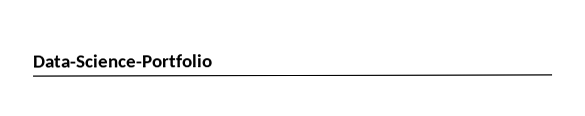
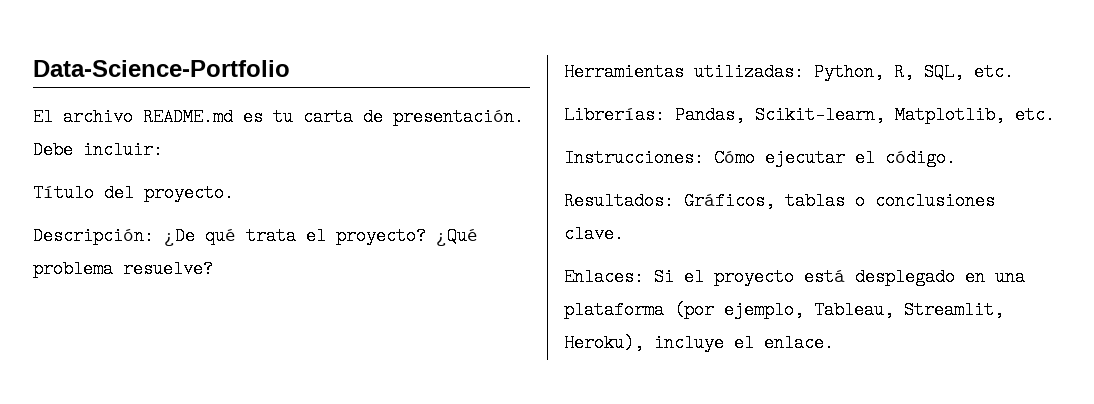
+ El archivo README.md es tu carta de presentación. Debe incluir:
+ Título del proyecto.
+ Descripción: ¿De qué trata el proyecto? ¿Qué problema resuelve?
+ Herramientas utilizadas: Python, R, SQL, etc.
+ Librerías: Pandas, Scikit-learn, Matplotlib, etc.
+ Instrucciones: Cómo ejecutar el código.
+ Resultados: Gráficos, tablas o conclusiones clave.
+ Enlaces: Si el proyecto está desplegado en una plataforma (por ejemplo, Tableau, Streamlit, Heroku), incluye el enlace.

